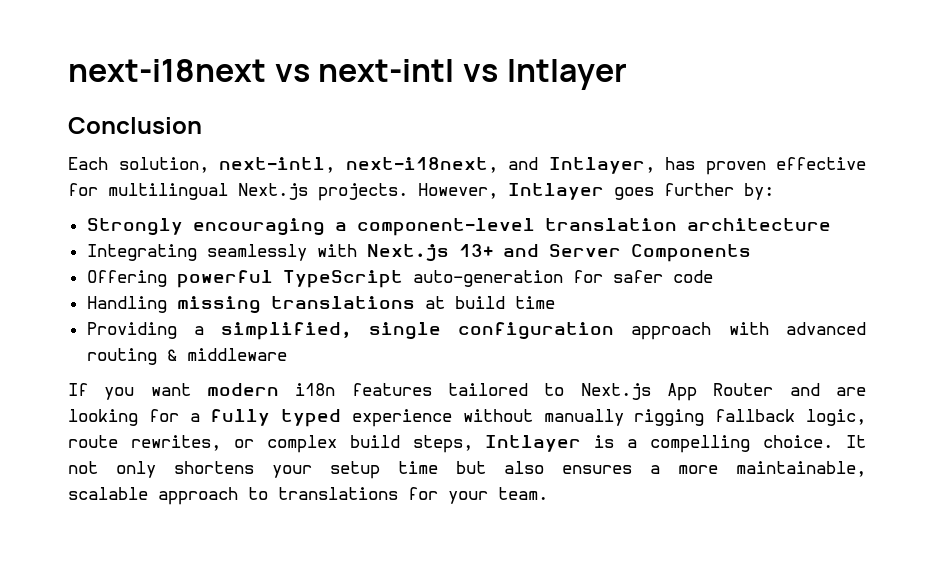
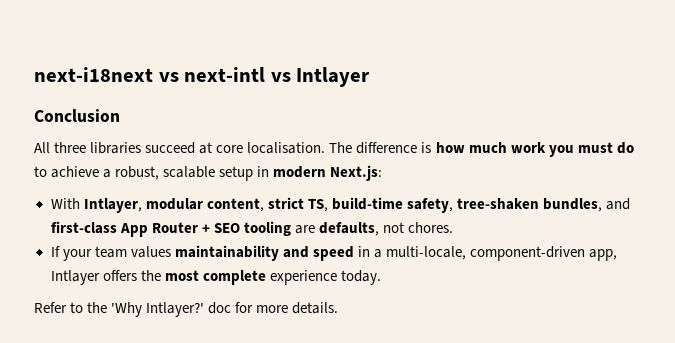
- Each solution, next-intl, next-i18next, and Intlayer, has proven effective for multilingual Next.js projects. However, Intlayer goes further by:
- Strongly encouraging a component-level translation architecture
- Integrating seamlessly with Next.js 13+ and Server Components
- Offering powerful TypeScript auto-generation for safer code
- Handling missing translations at build time
- Providing a simplified, single configuration approach with advanced routing & middleware
- If you want modern i18n features tailored to Next.js App Router and are looking for a fully typed experience without manually rigging fallback logic, route rewrites, or complex build steps, Intlayer is a compelling choice. It not only shortens your setup time but also ensures a more maintainable, scalable approach to translations for your team.
+ All three libraries succeed at core localisation. The difference is how much work you must do to achieve a robust, scalable setup in modern Next.js:
+ With Intlayer, modular content, strict TS, build-time safety, tree-shaken bundles, and first-class App Router + SEO tooling are defaults, not chores.
+ If your team values maintainability and speed in a multi-locale, component-driven app, Intlayer offers the most complete experience today.
+ Refer to the 'Why Intlayer?' doc for more details.

